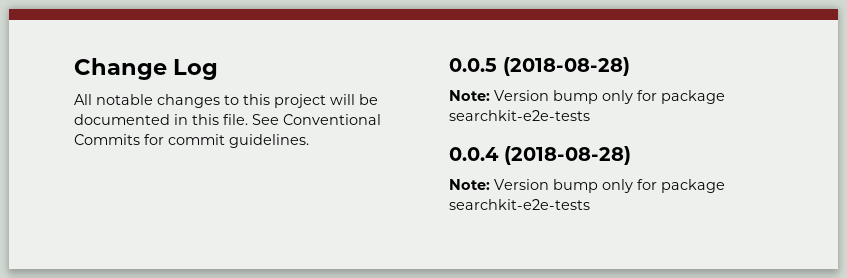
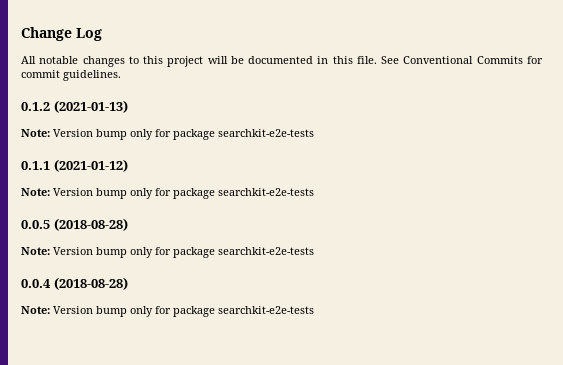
+ 0.1.2 (2021-01-13)
+ Note: Version bump only for package searchkit-e2e-tests
+ 0.1.1 (2021-01-12)
+ Note: Version bump only for package searchkit-e2e-tests

